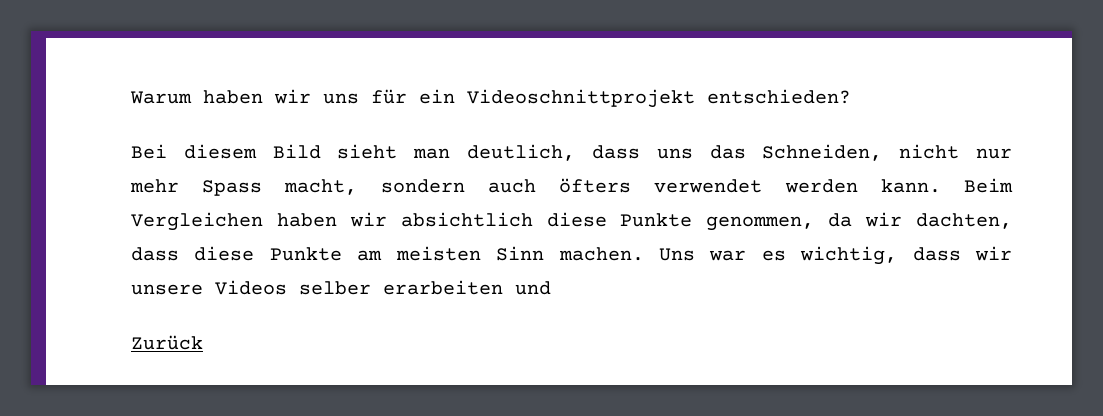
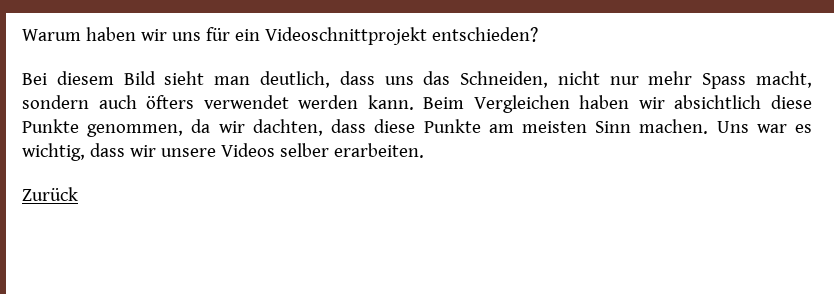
- Uns war es wichtig, dass wir unsere Videos selber erarbeiten und
+ Uns war es wichtig, dass wir unsere Videos selber erarbeiten.

